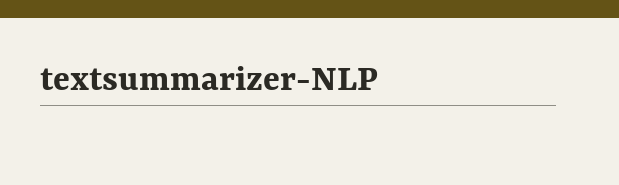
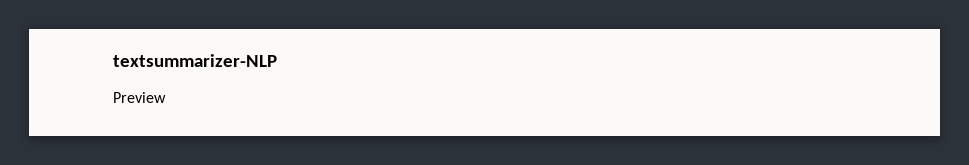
+ Preview

